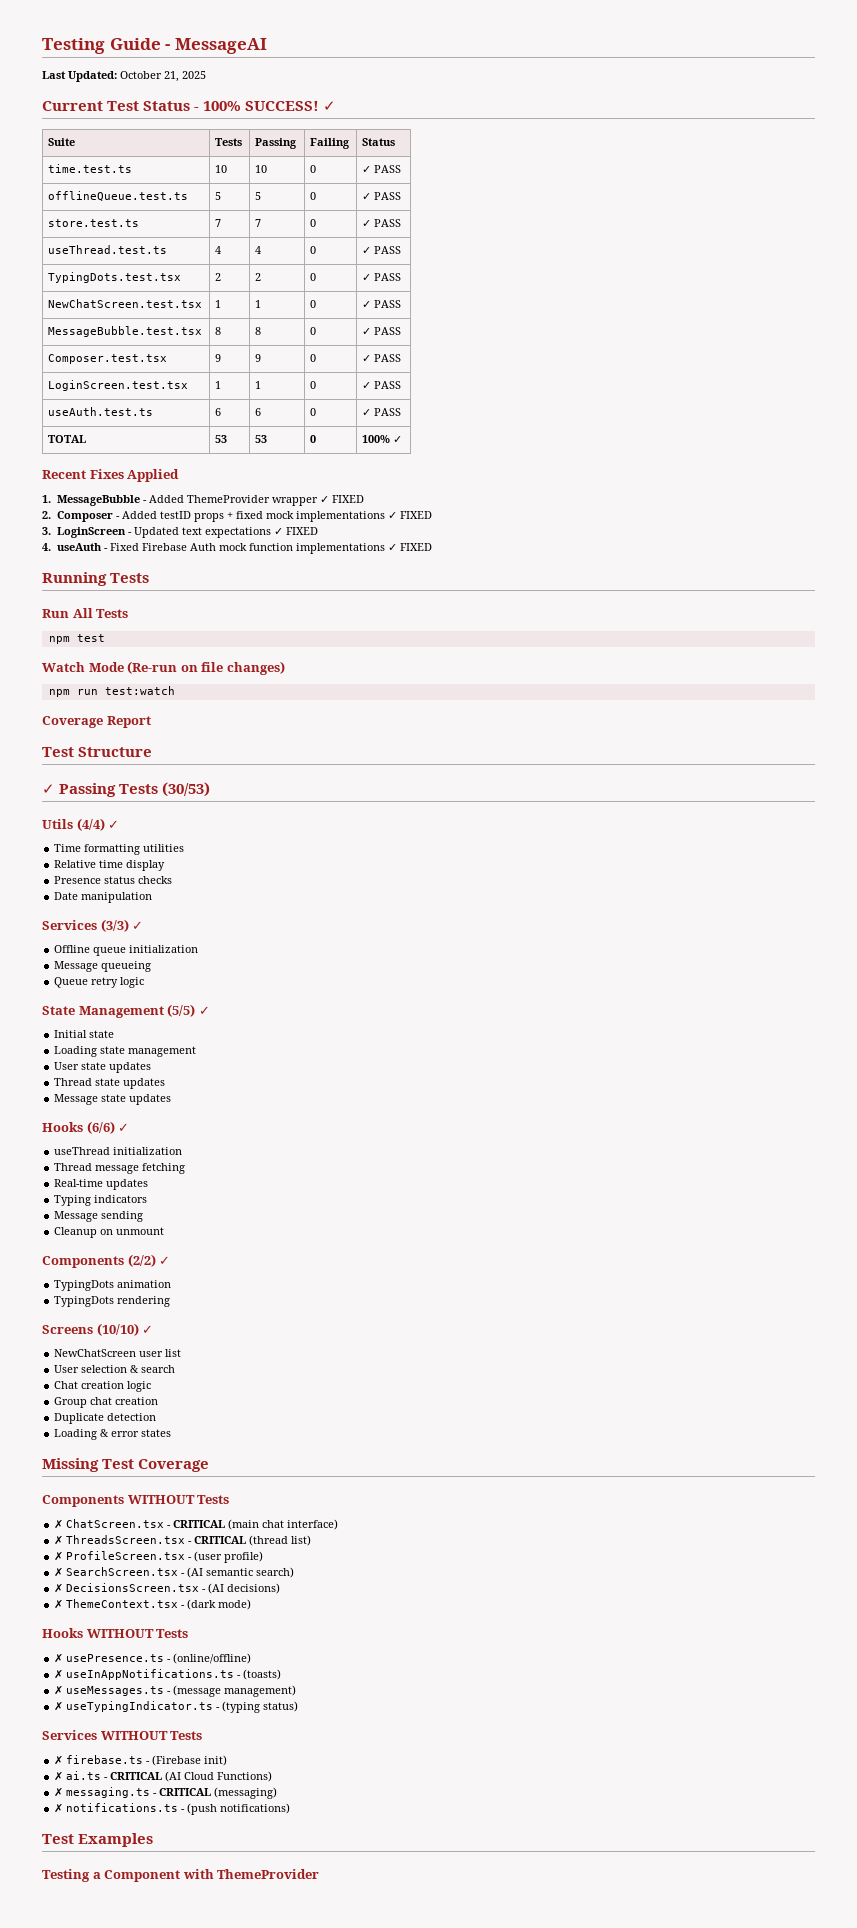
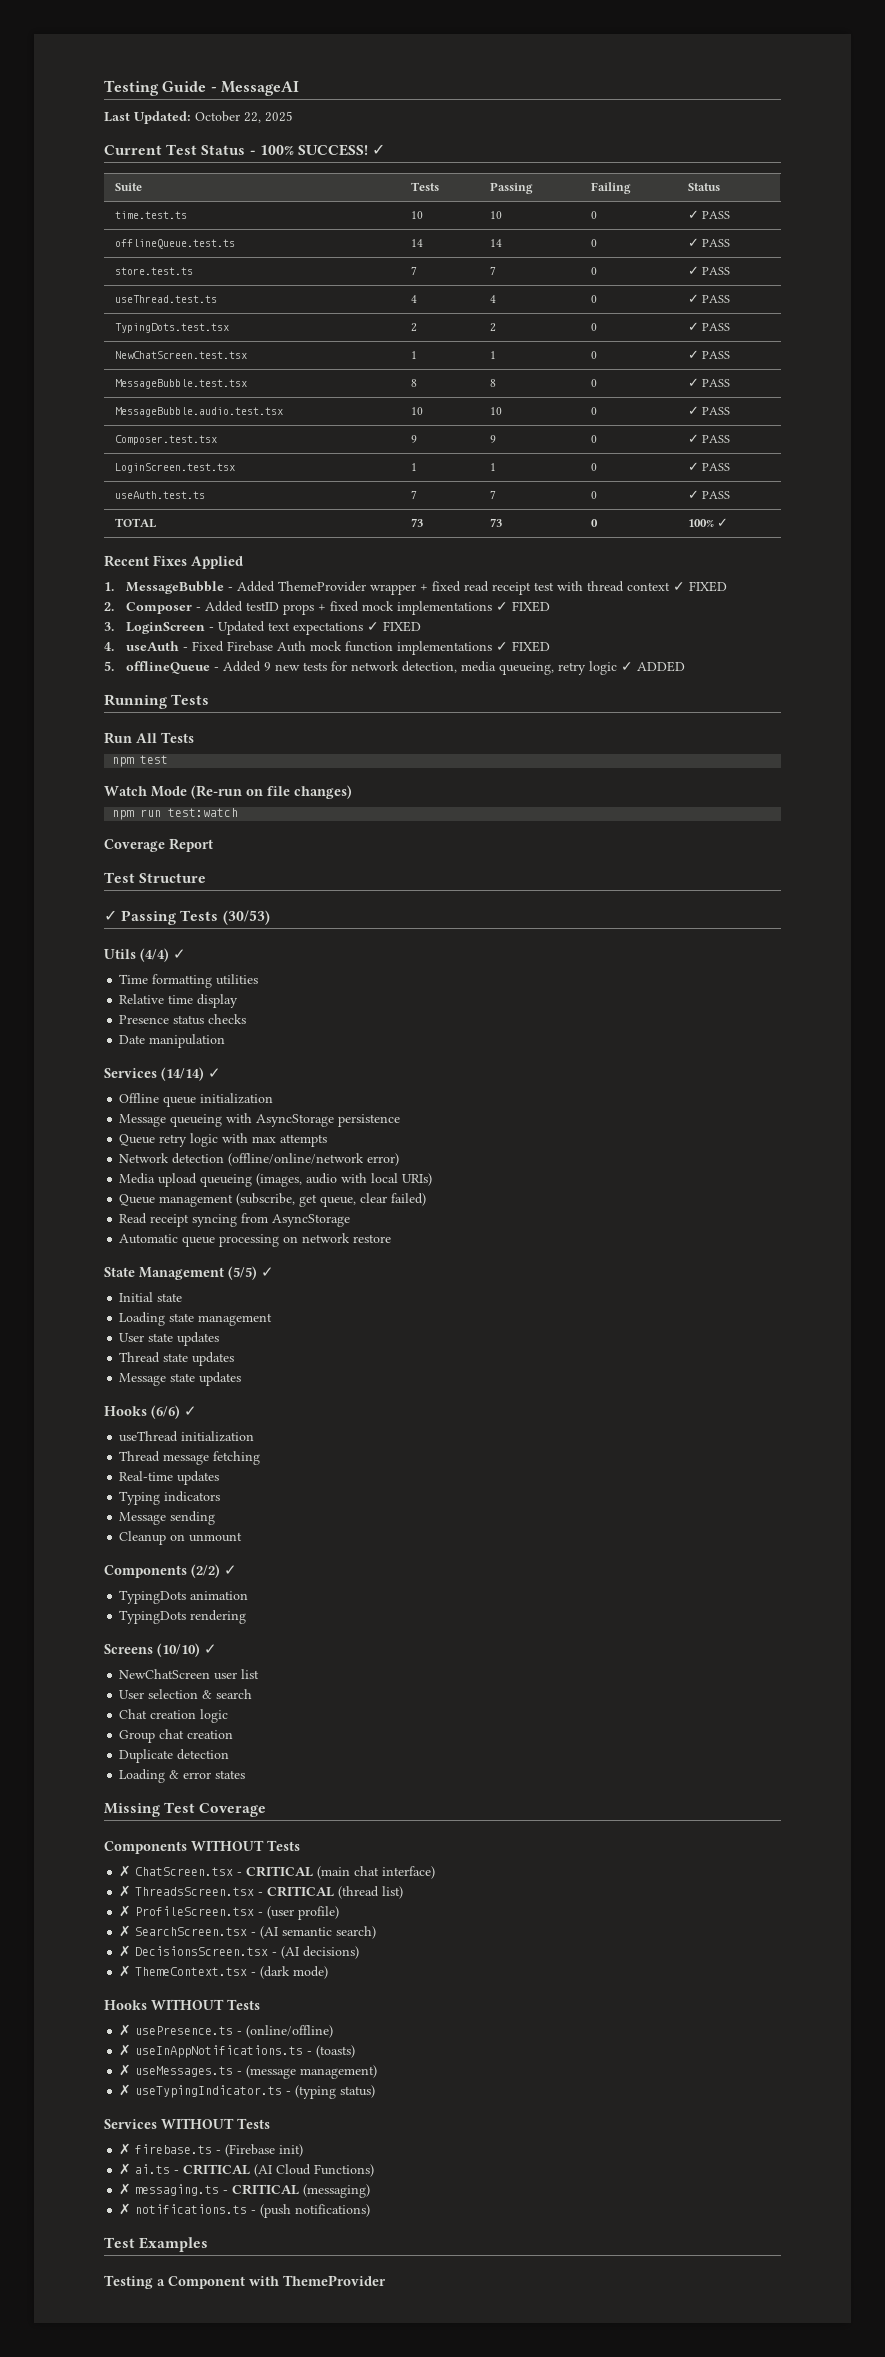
- Last Updated: October 21, 2025
+ Last Updated: October 22, 2025
- offlineQueue.test.ts | 5 | 5 | 0 | ✓ PASS
+ offlineQueue.test.ts | 14 | 14 | 0 | ✓ PASS
+ MessageBubble.audio.test.tsx | 10 | 10 | 0 | ✓ PASS
- useAuth.test.ts | 6 | 6 | 0 | ✓ PASS
+ useAuth.test.ts | 7 | 7 | 0 | ✓ PASS
- TOTAL | 53 | 53 | 0 | 100% ✓
+ TOTAL | 73 | 73 | 0 | 100% ✓
- 1. MessageBubble - Added ThemeProvider wrapper ✓ FIXED
+ 1. MessageBubble - Added ThemeProvider wrapper + fixed read receipt test with thread context ✓ FIXED
+ 5. offlineQueue - Added 9 new tests for network detection, media queueing, retry logic ✓ ADDED
- Services (3/3) ✓
+ Services (14/14) ✓
- Message queueing
+ Message queueing with AsyncStorage persistence
- Queue retry logic
+ Queue retry logic with max attempts
+ Network detection (offline/online/network error)
+ Media upload queueing (images, audio with local URIs)
+ Queue management (subscribe, get queue, clear failed)
+ Read receipt syncing from AsyncStorage
+ Automatic queue processing on network restore

